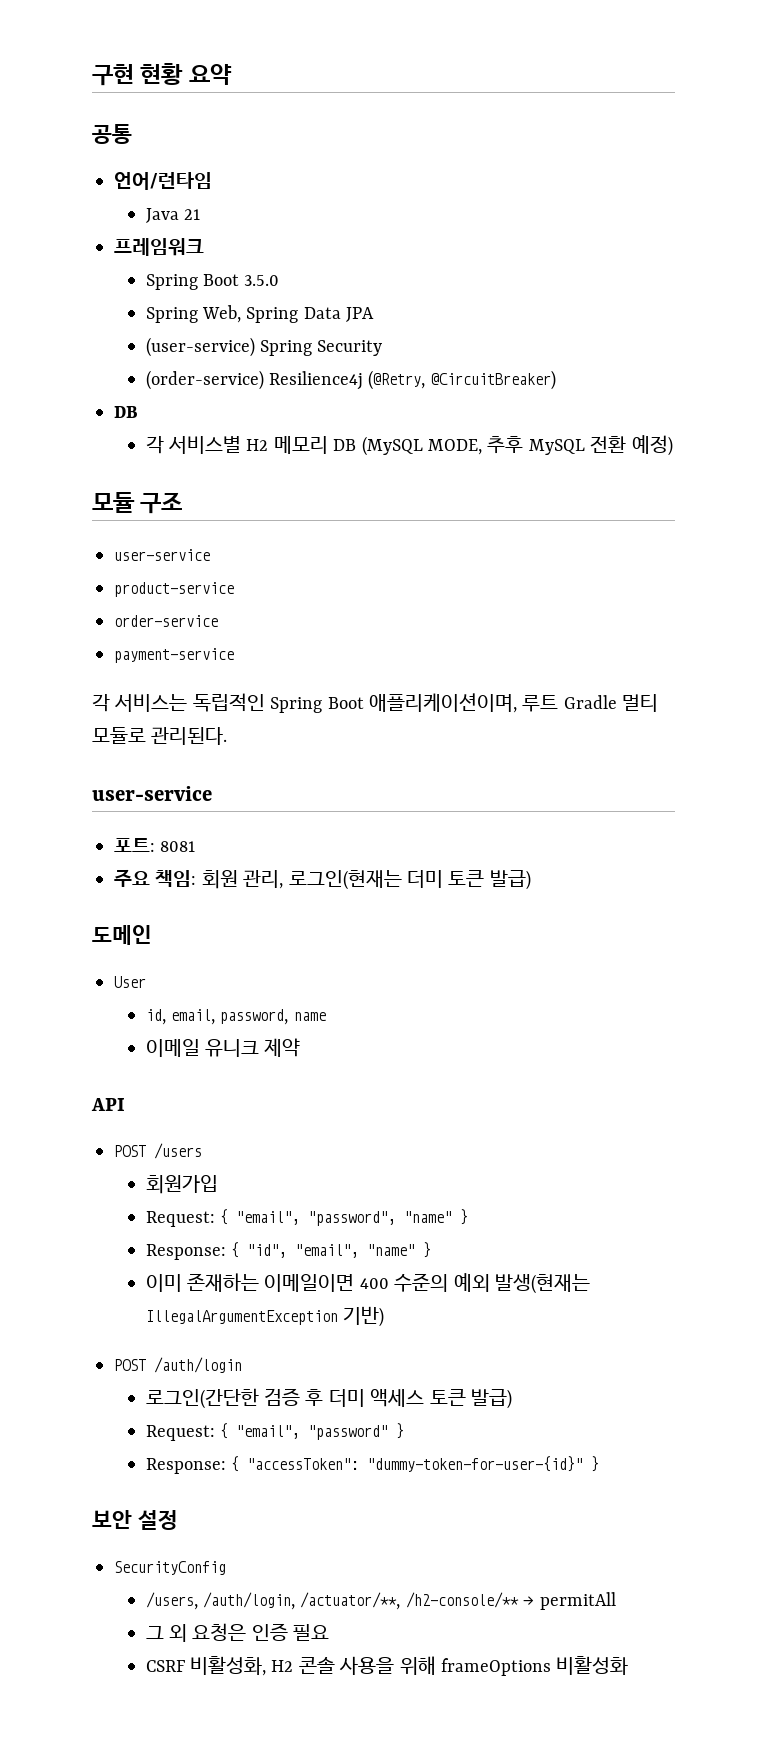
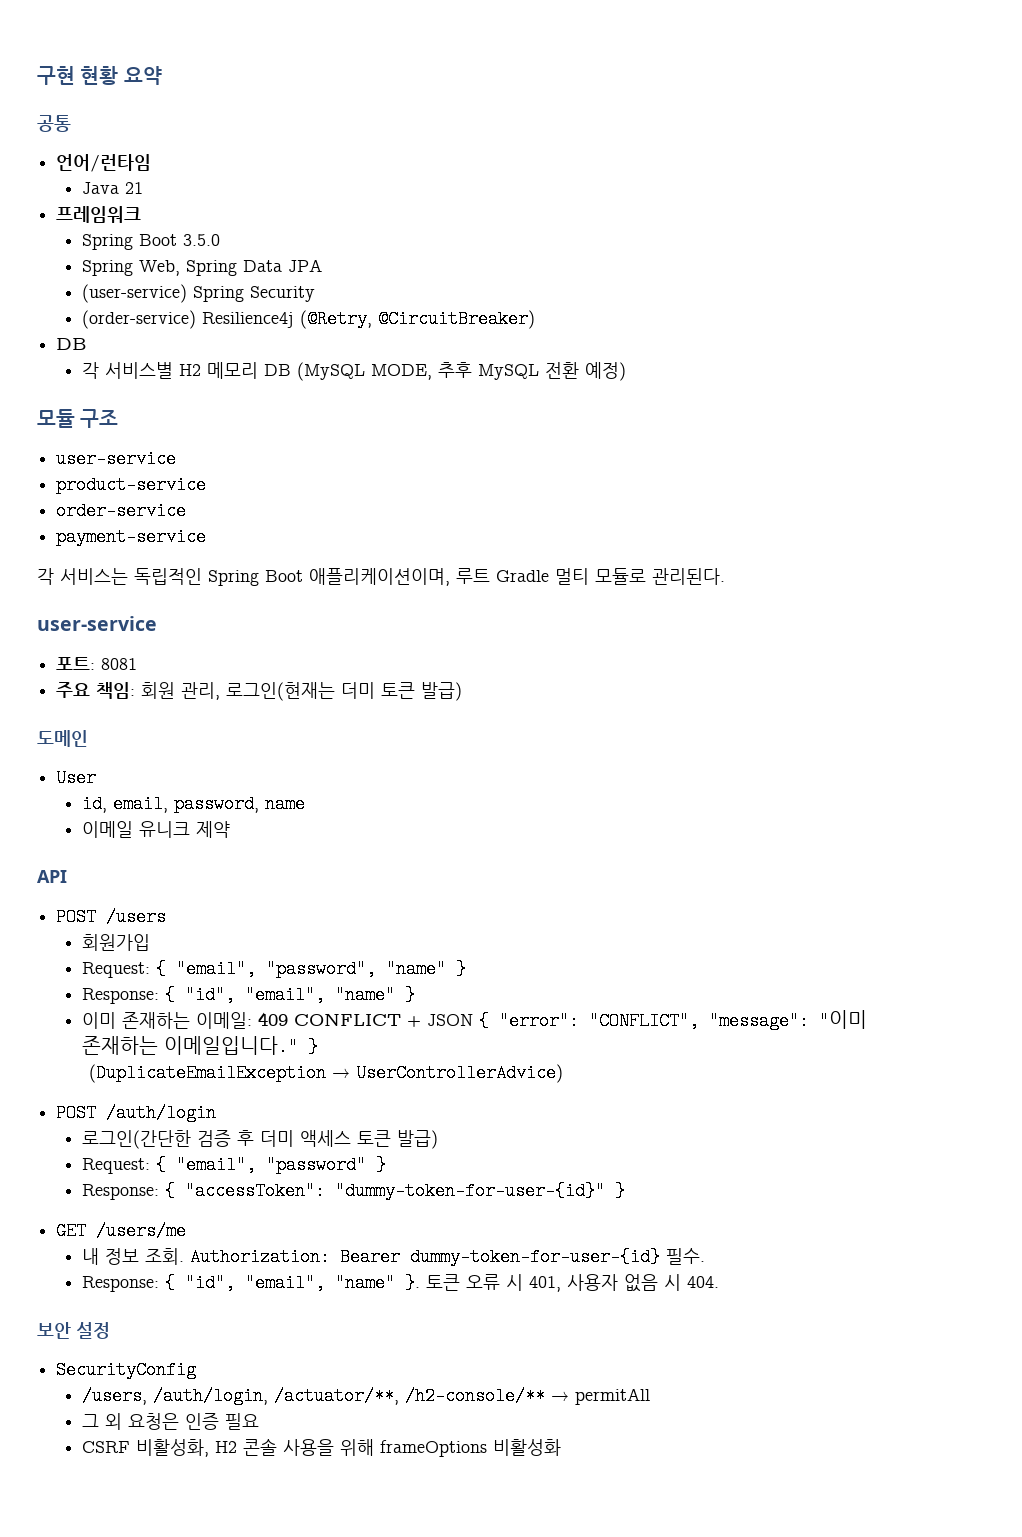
- 이미 존재하는 이메일이면 400 수준의 예외 발생(현재는 IllegalArgumentException 기반)
+ 이미 존재하는 이메일: 409 CONFLICT + JSON { "error": "CONFLICT", "message": "이미 존재하는 이메일입니다." }
+ (DuplicateEmailException → UserControllerAdvice)
+ GET /users/me
+ 내 정보 조회. Authorization: Bearer dummy-token-for-user-{id} 필수.
+ Response: { "id", "email", "name" }. 토큰 오류 시 401, 사용자 없음 시 404.

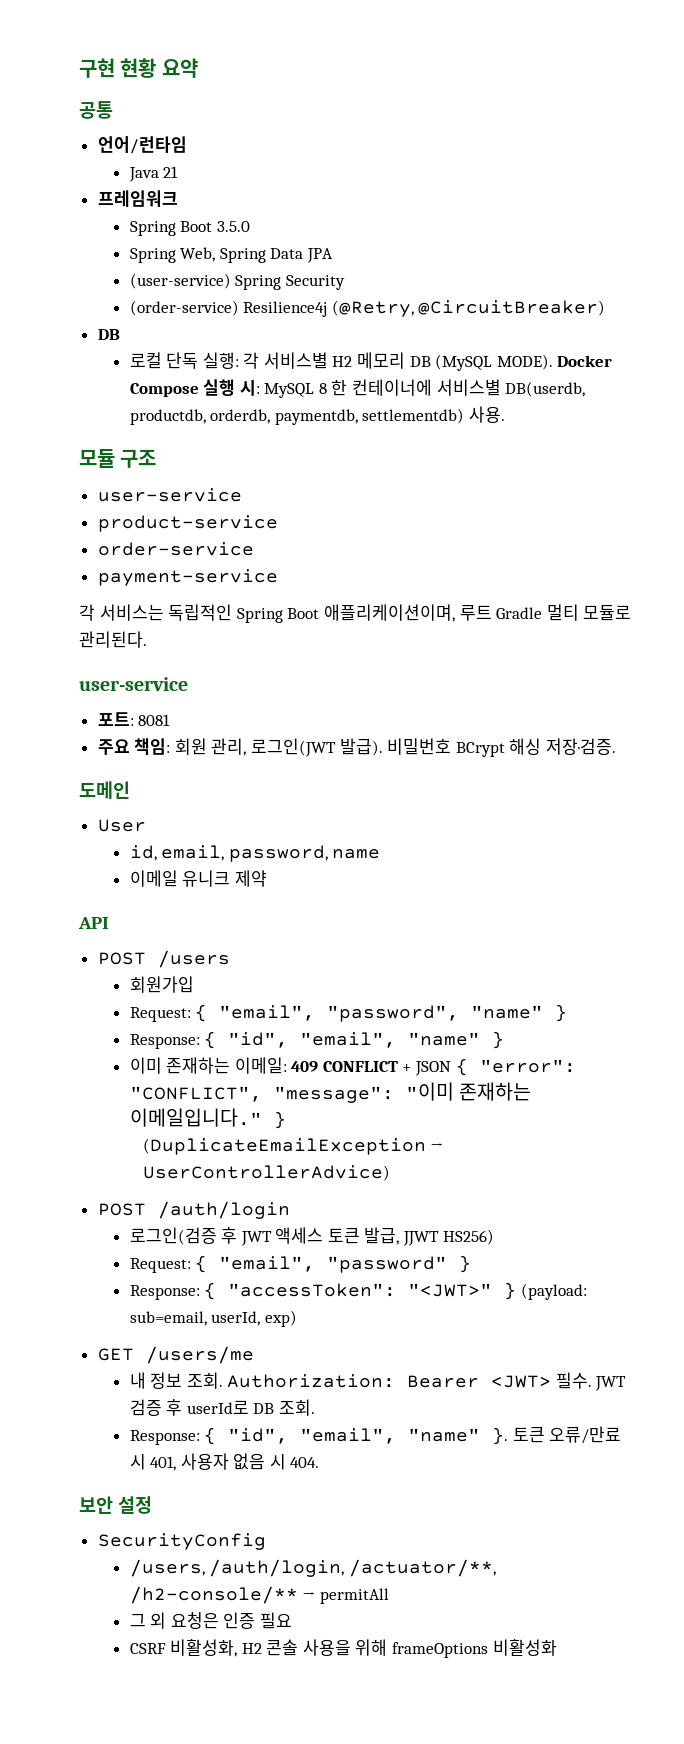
- 각 서비스별 H2 메모리 DB (MySQL MODE, 추후 MySQL 전환 예정)
+ 로컬 단독 실행: 각 서비스별 H2 메모리 DB (MySQL MODE). Docker Compose 실행 시: MySQL 8 한 컨테이너에 서비스별 DB(userdb, productdb, orderdb, paymentdb, settlementdb) 사용.
- 주요 책임: 회원 관리, 로그인(현재는 더미 토큰 발급)
+ 주요 책임: 회원 관리, 로그인(JWT 발급). 비밀번호 BCrypt 해싱 저장·검증.
- 로그인(간단한 검증 후 더미 액세스 토큰 발급)
+ 로그인(검증 후 JWT 액세스 토큰 발급, JJWT HS256)
- Response: { "accessToken": "dummy-token-for-user-{id}" }
+ Response: { "accessToken": "<JWT>" } (payload: sub=email, userId, exp)
- Authorization: Bearer dummy-token-for-user-{id} 필수.
+ Authorization: Bearer <JWT> 필수. JWT 검증 후 userId로 DB 조회.
- 토큰 오류 시 401, 사용자 없음 시 404.
+ 토큰 오류/만료 시 401, 사용자 없음 시 404.

